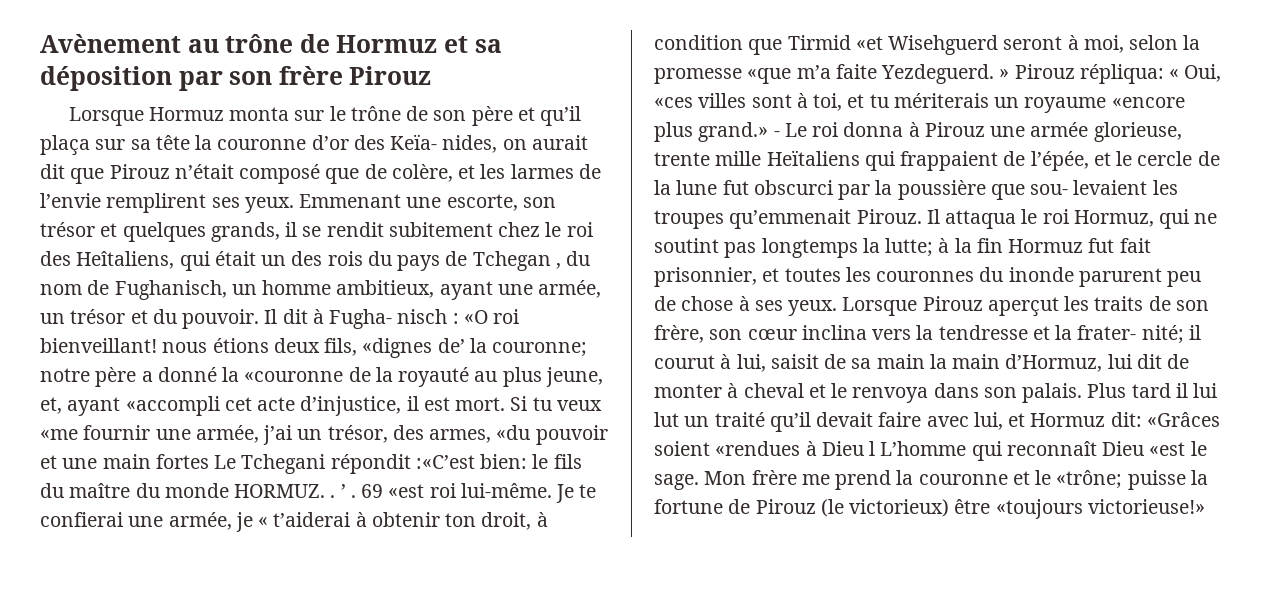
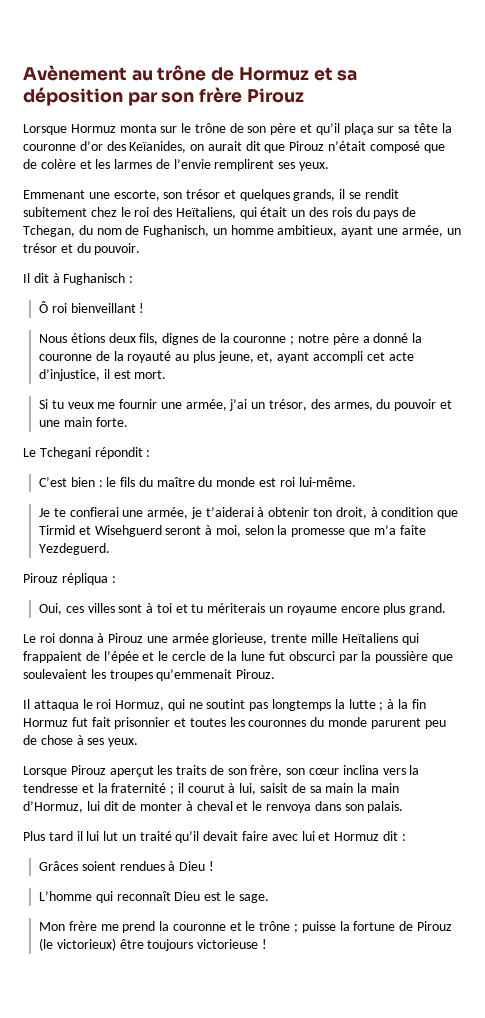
- Lorsque Hormuz monta sur le trône de son père et qu’il plaça sur sa tête la couronne d’or des Keïa- nides, on aurait dit que Pirouz n’était composé que de colère, et les larmes de l’envie remplirent ses yeux. Emmenant une escorte, son trésor et quelques grands, il se rendit subitement chez le roi des Heîtaliens, qui était un des rois du pays de Tchegan , du nom de Fughanisch, un homme ambitieux, ayant une armée, un trésor et du pouvoir. Il dit à Fugha- nisch : «O roi bienveillant! nous étions deux fils, «dignes de’ la couronne;
+ Lorsque Hormuz monta sur le trône de son père et qu’il plaça sur sa tête la couronne d’or des Keïanides, on aurait dit que Pirouz n’était composé que de colère et les larmes de l’envie remplirent ses yeux.
+ Emmenant une escorte, son trésor et quelques grands, il se rendit subitement chez le roi des Heïtaliens, qui était un des rois du pays de Tchegan, du nom de Fughanisch, un homme ambitieux, ayant une armée, un trésor et du pouvoir.
+ Il dit à Fughanisch :
+ Ô roi bienveillant !
+ Nous étions deux fils, dignes de la couronne ;
- notre père a donné la «couronne de la royauté au plus jeune, et, ayant «accompli cet acte d’injustice, il est mort. Si tu veux «me fournir une armée, j’ai un trésor, des armes, «du pouvoir et une main fortes Le Tchegani répondit :«C’est bien:
+ notre père a donné la couronne de la royauté au plus jeune, et, ayant accompli cet acte d’injustice, il est mort.
+ Si tu veux me fournir une armée, j’ai un trésor, des armes, du pouvoir et une main forte.
+ Le Tchegani répondit :
+ C’est bien :
- le fils du maître du monde HORMUZ. . ’ . 69 «est roi lui-même. Je te confierai une armée, je « t’aiderai à obtenir ton droit, à condition que Tirmid «et Wisehguerd seront à moi, selon la promesse «que m’a faite Yezdeguerd. » Pirouz répliqua: « Oui, «ces villes sont à toi, et tu mériterais un royaume «encore plus grand.» - Le roi donna à Pirouz une armée glorieuse, trente mille Heïtaliens qui frappaient de l’épée, et le cercle de la lune fut obscurci par la poussière que sou- levaient les troupes qu’emmenait Pirouz. Il attaqua le roi Hormuz, qui ne soutint pas longtemps la lutte;
+ le fils du maître du monde est roi lui-même.
+ Je te confierai une armée, je t’aiderai à obtenir ton droit, à condition que Tirmid et Wisehguerd seront à moi, selon la promesse que m’a faite Yezdeguerd.
+ Pirouz répliqua :
+ Oui, ces villes sont à toi et tu mériterais un royaume encore plus grand.
+ Le roi donna à Pirouz une armée glorieuse, trente mille Heïtaliens qui frappaient de l’épée et le cercle de la lune fut obscurci par la poussière que soulevaient les troupes qu’emmenait Pirouz.
+ Il attaqua le roi Hormuz, qui ne soutint pas longtemps la lutte ;
- à la fin Hormuz fut fait prisonnier, et toutes les couronnes du inonde parurent peu de chose à ses yeux. Lorsque Pirouz aperçut les traits de son frère, son cœur inclina vers la tendresse et la frater- nité;
+ à la fin Hormuz fut fait prisonnier et toutes les couronnes du monde parurent peu de chose à ses yeux.
+ Lorsque Pirouz aperçut les traits de son frère, son cœur inclina vers la tendresse et la fraternité ;
- il courut à lui, saisit de sa main la main d’Hormuz, lui dit de monter à cheval et le renvoya dans son palais. Plus tard il lui lut un traité qu’il devait faire avec lui, et Hormuz dit: «Grâces soient «rendues à Dieu l L’homme qui reconnaît Dieu «est le sage. Mon frère me prend la couronne et le «trône;
+ il courut à lui, saisit de sa main la main d’Hormuz, lui dit de monter à cheval et le renvoya dans son palais.
+ Plus tard il lui lut un traité qu’il devait faire avec lui et Hormuz dit :
+ Grâces soient rendues à Dieu !
+ L’homme qui reconnaît Dieu est le sage.
+ Mon frère me prend la couronne et le trône ;
- puisse la fortune de Pirouz (le victorieux) être «toujours victorieuse!»
+ puisse la fortune de Pirouz (le victorieux) être toujours victorieuse !

